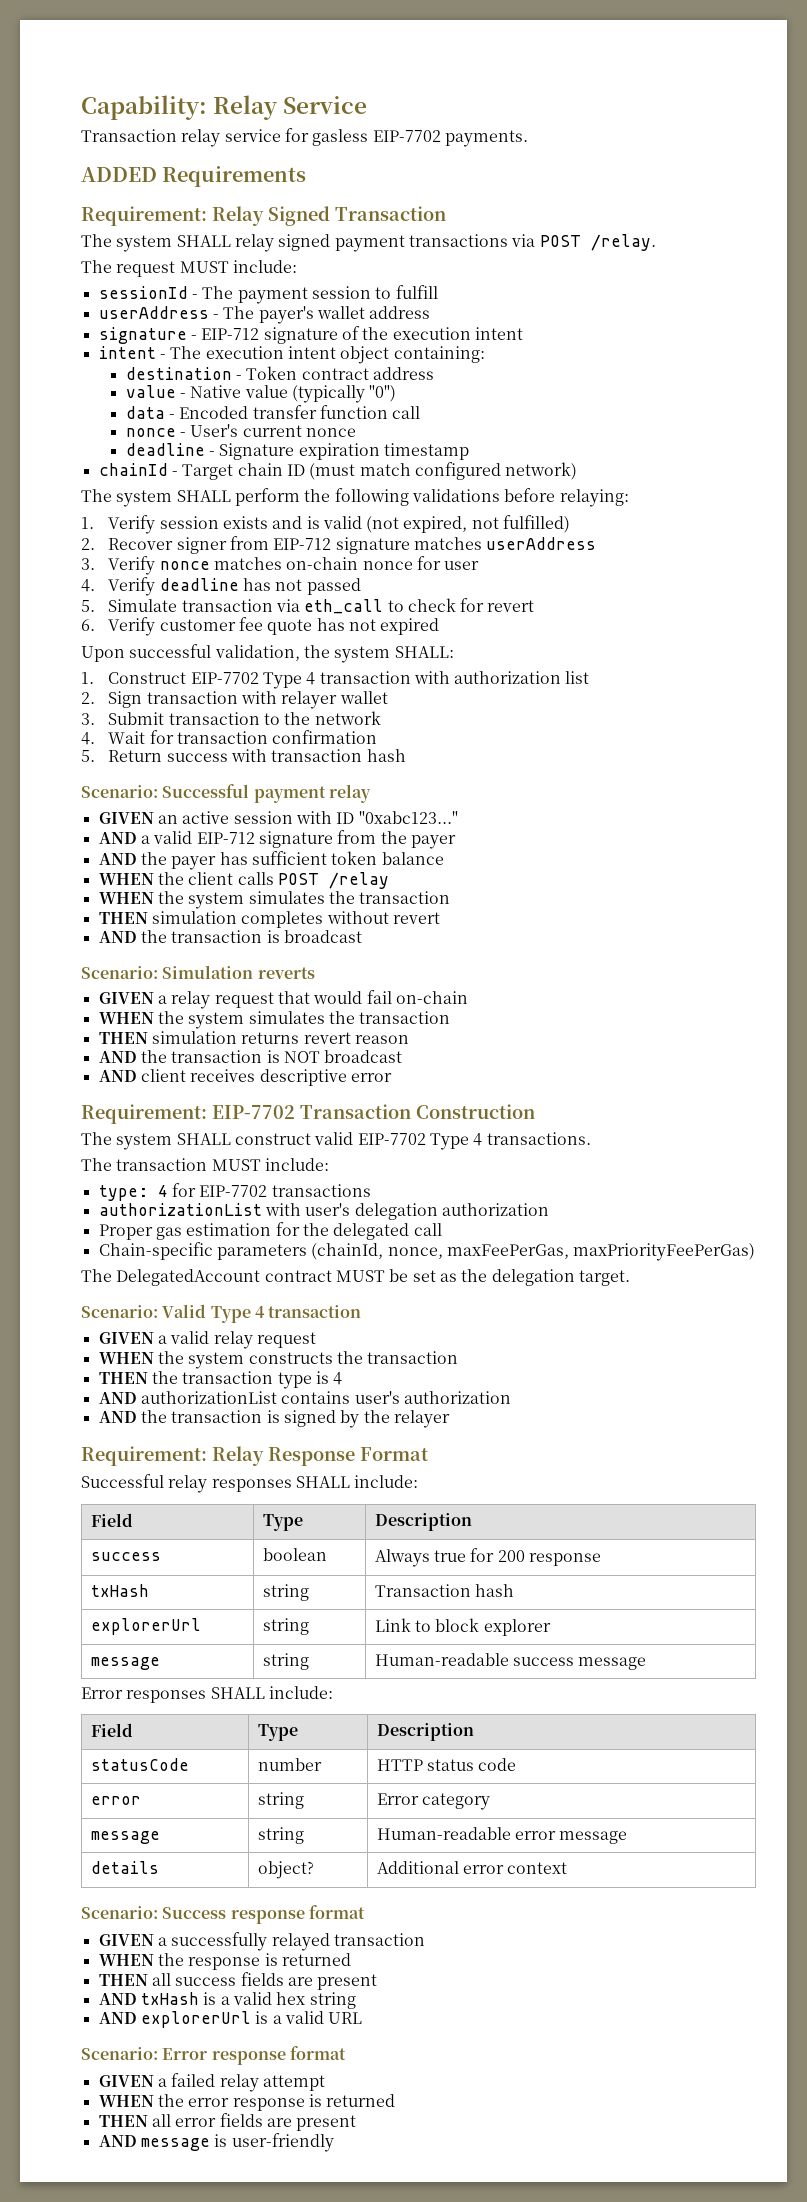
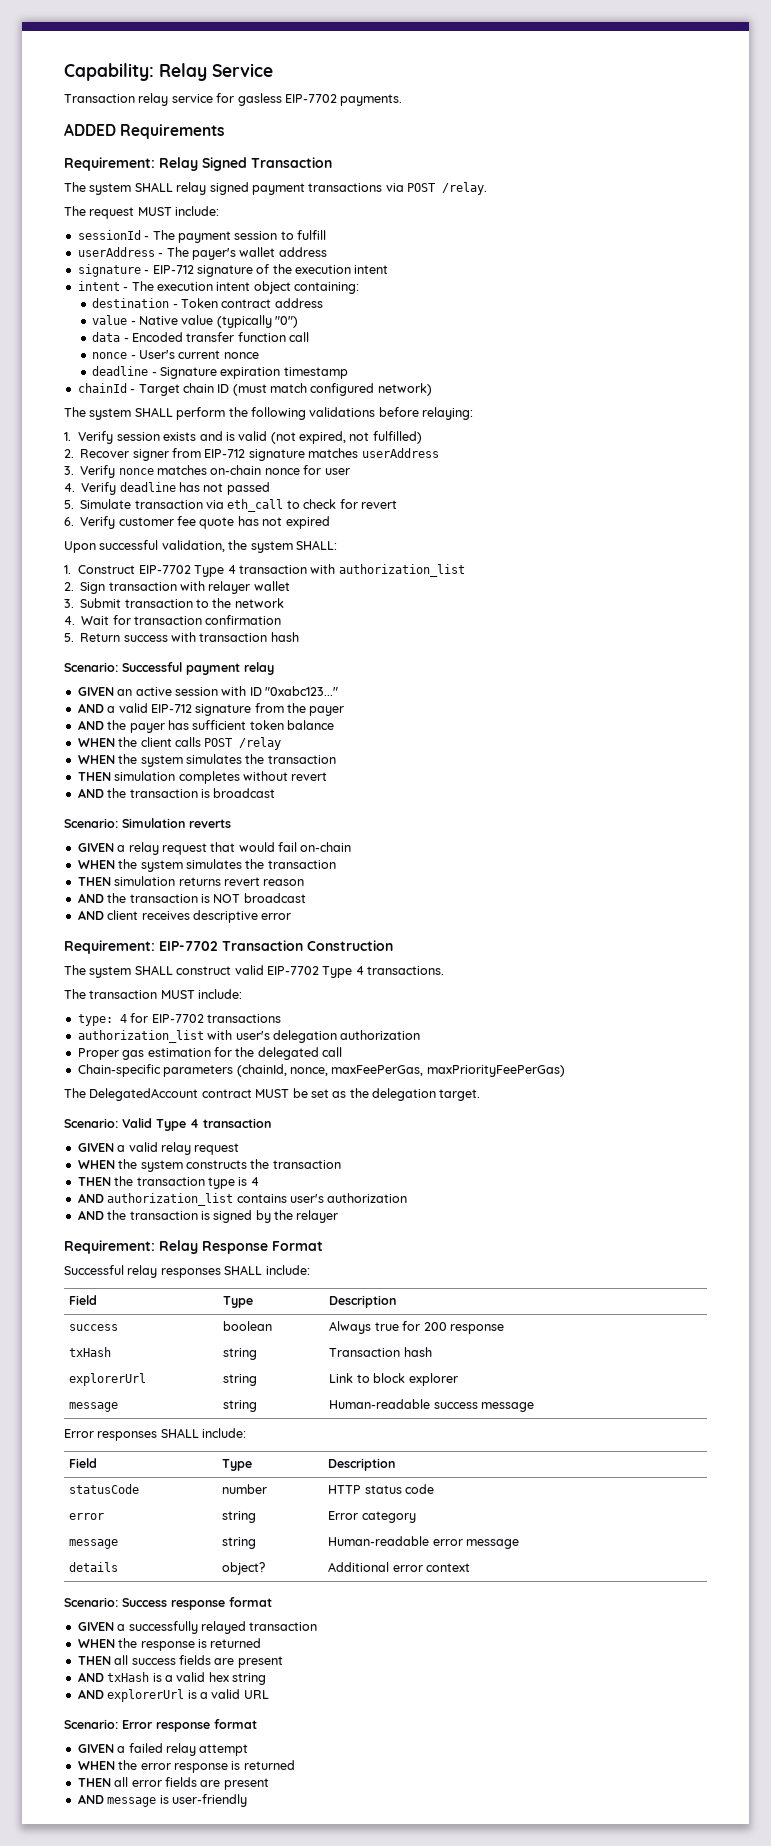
- 1. Construct EIP-7702 Type 4 transaction with authorization list
+ 1. Construct EIP-7702 Type 4 transaction with authorization_list
- authorizationList with user's delegation authorization
+ authorization_list with user's delegation authorization
- AND authorizationList contains user's authorization
+ AND authorization_list contains user's authorization

